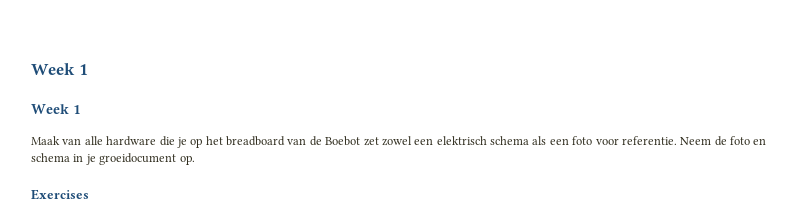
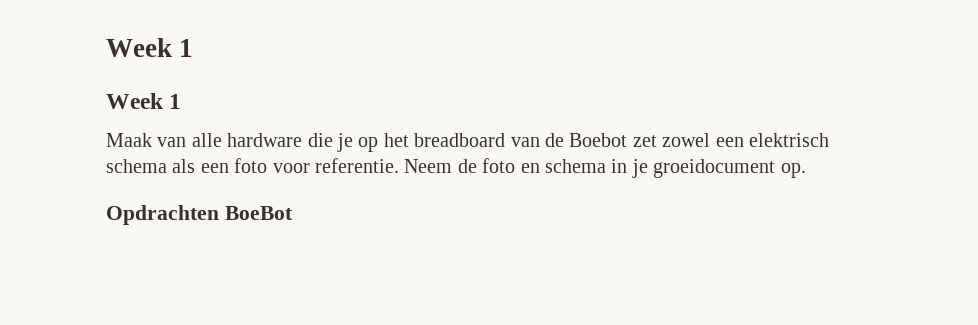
- Exercises
+ Opdrachten BoeBot

